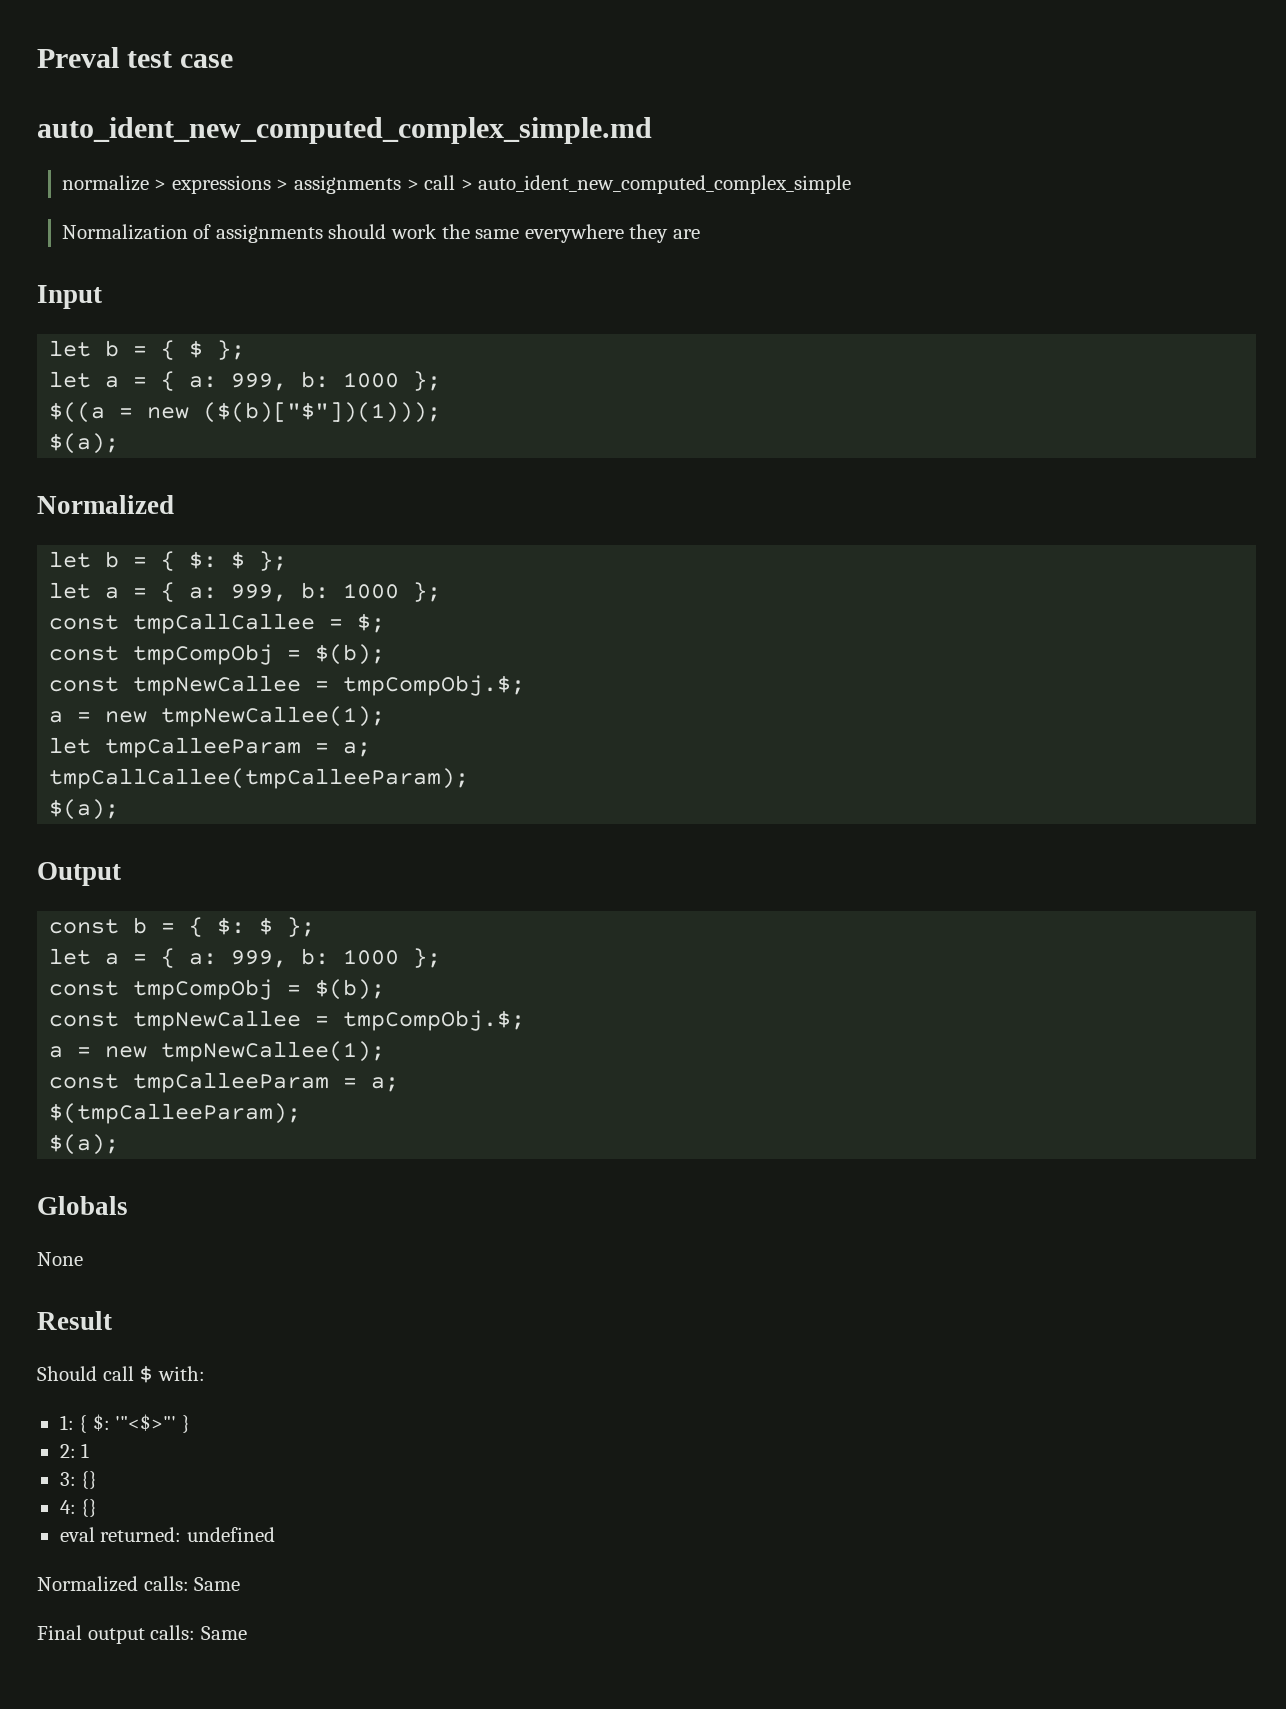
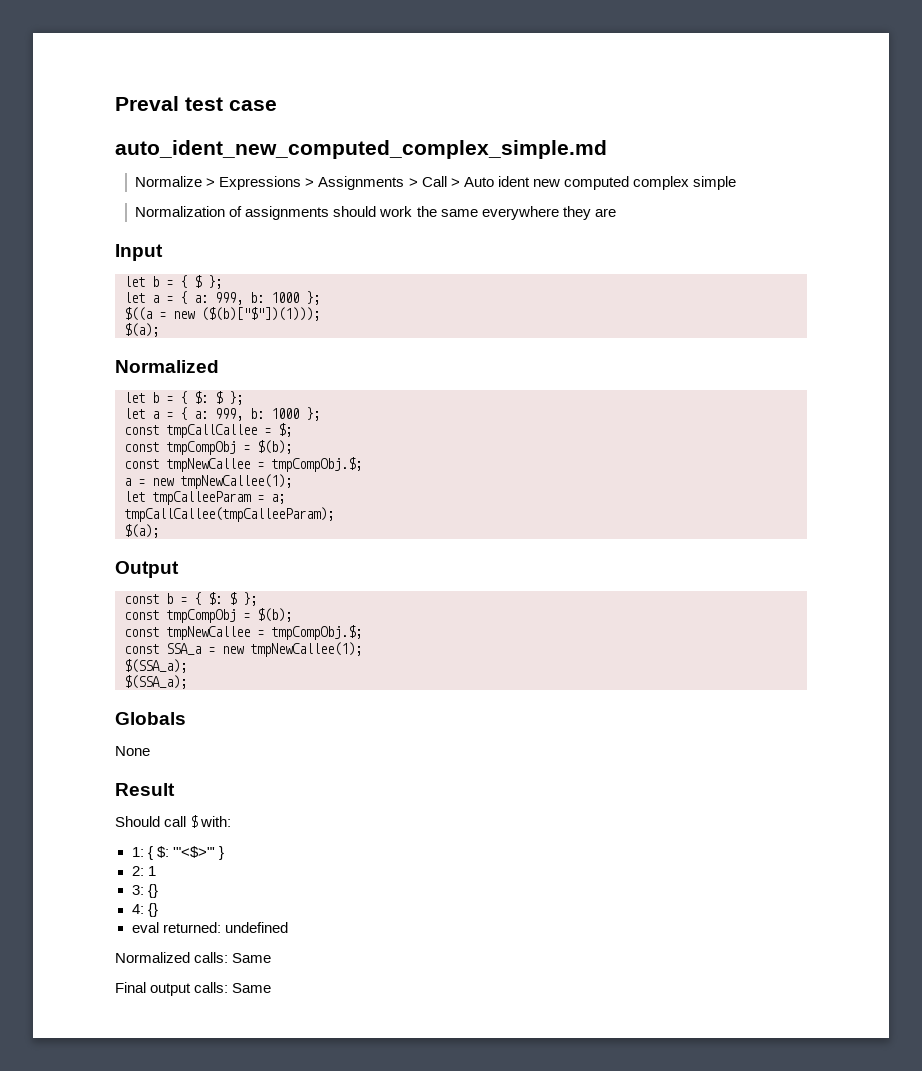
- normalize > expressions > assignments > call > auto_ident_new_computed_complex_simple
+ Normalize > Expressions > Assignments > Call > Auto ident new computed complex simple
  const b = { $: $ };
- let a = { a: 999, b: 1000 };
  const tmpCompObj = $(b);
  const tmpNewCallee = tmpCompObj.$;
- a = new tmpNewCallee(1);
- const tmpCalleeParam = a;
- $(tmpCalleeParam);
- $(a);
+ const SSA_a = new tmpNewCallee(1);
+ $(SSA_a);
+ $(SSA_a);

